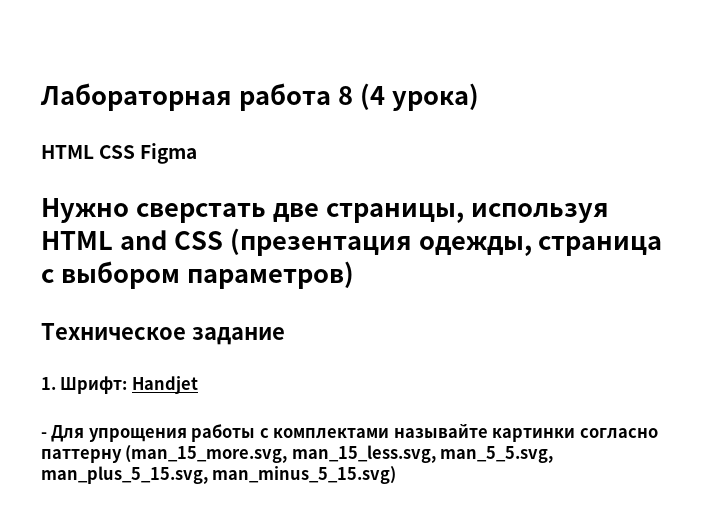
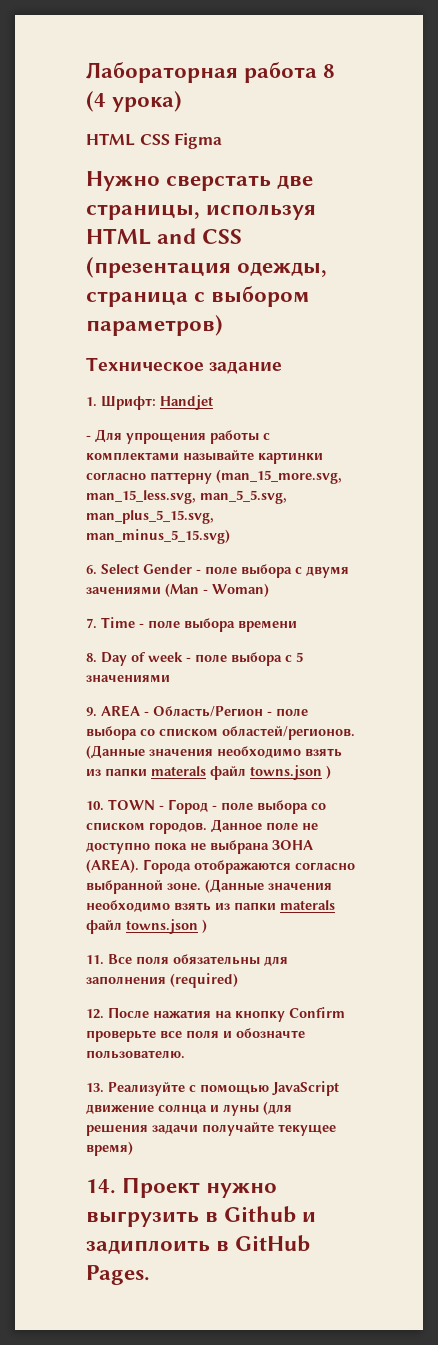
+ 6. Select Gender - поле выбора с двумя зачениями (Man - Woman)
+ 7. Time - поле выбора времени
+ 8. Day of week - поле выбора с 5 значениями
+ 9. AREA - Область/Регион - поле выбора со списком областей/регионов. (Данные значения необходимо взять из папки materals файл towns.json )
+ 10. TOWN - Город - поле выбора со списком городов. Данное поле не доступно пока не выбрана ЗОНА (AREA). Города отображаются согласно выбранной зоне. (Данные значения необходимо взять из папки materals файл towns.json )
+ 11. Все поля обязательны для заполнения (required)
+ 12. После нажатия на кнопку Confirm проверьте все поля и обозначте пользователю.
+ 13. Реализуйте с помощью JavaScript движение солнца и луны (для решения задачи получайте текущее время)
+ 14. Проект нужно выгрузить в Github и задиплоить в GitHub Pages.

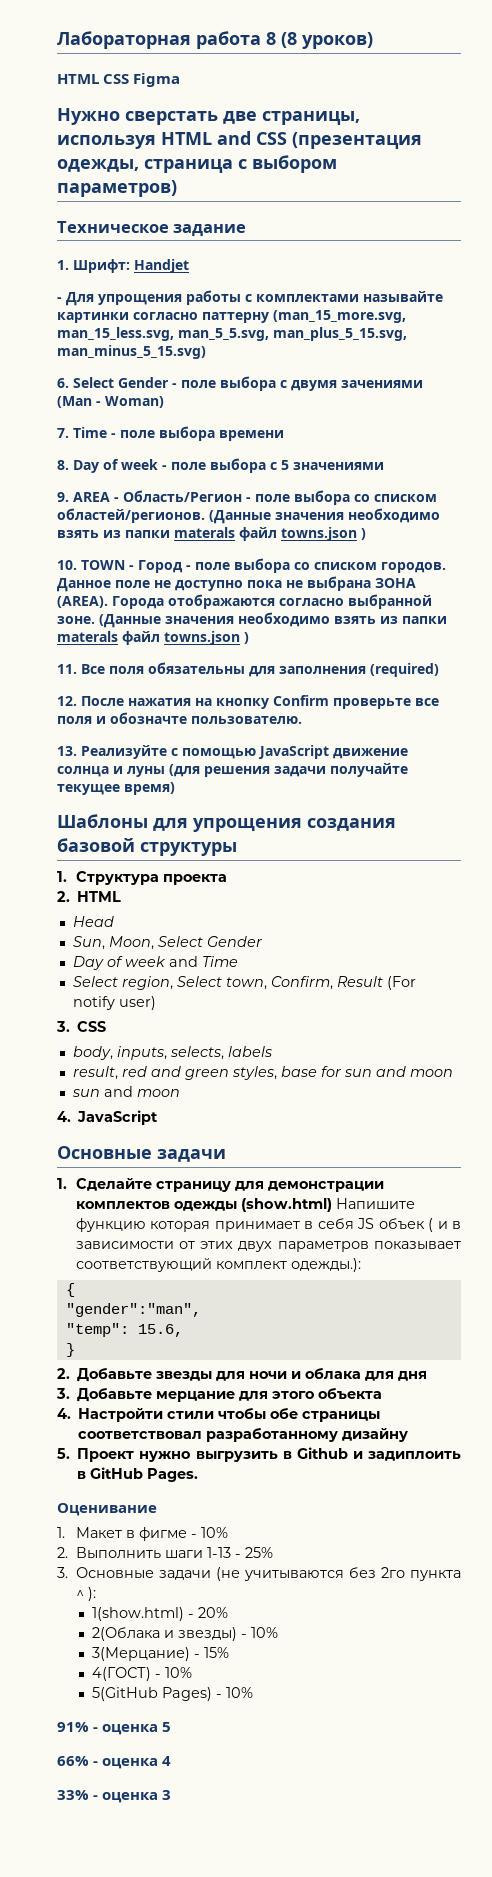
- Лабораторная работа 8 (4 урока)
+ Лабораторная работа 8 (8 уроков)
- 14. Проект нужно выгрузить в Github и задиплоить в GitHub Pages.
+ Шаблоны для упрощения создания базовой структуры
+ 1. Структура проекта
+ 2. HTML
+ Head
+ Sun, Moon, Select Gender
+ Day of week and Time
+ Select region, Select town, Confirm, Result (For notify user)
+ 3. CSS
+ body, inputs, selects, labels
+ result, red and green styles, base for sun and moon
+ sun and moon
+ 4. JavaScript
+ Основные задачи
+ 1. Сделайте страницу для демонстрации комплектов одежды (show.html) Напишите функцию которая принимает в себя JS объек ( и в зависимости от этих двух параметров показывает соответствующий комплект одежды.):
+ {
+ "gender":"man",
+ "temp": 15.6,
+ }
+ 2. Добавьте звезды для ночи и облака для дня
+ 3. Добавьте мерцание для этого объекта
+ 4. Настройти стили чтобы обе страницы соответствовал разработанному дизайну
+ 5. Проект нужно выгрузить в Github и задиплоить в GitHub Pages.
+ Оценивание
+ 1. Макет в фигме - 10%
+ 2. Выполнить шаги 1-13 - 25%
+ 3. Основные задачи (не учитываются без 2го пункта ^ ):
+ 1(show.html) - 20%
+ 2(Облака и звезды) - 10%
+ 3(Мерцание) - 15%
+ 4(ГОСТ) - 10%
+ 5(GitHub Pages) - 10%
+ 91% - оценка 5
+ 66% - оценка 4
+ 33% - оценка 3

